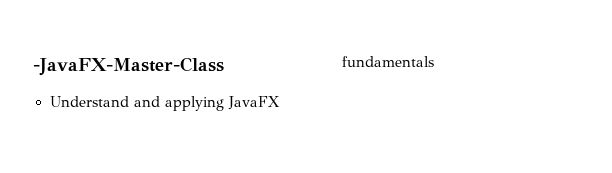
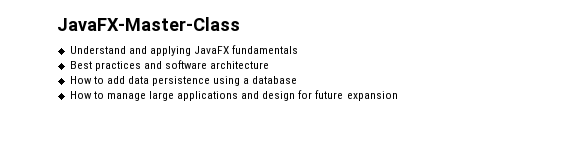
- -JavaFX-Master-Class
+ JavaFX-Master-Class
+ Best practices and software architecture
+ How to add data persistence using a database
+ How to manage large applications and design for future expansion

